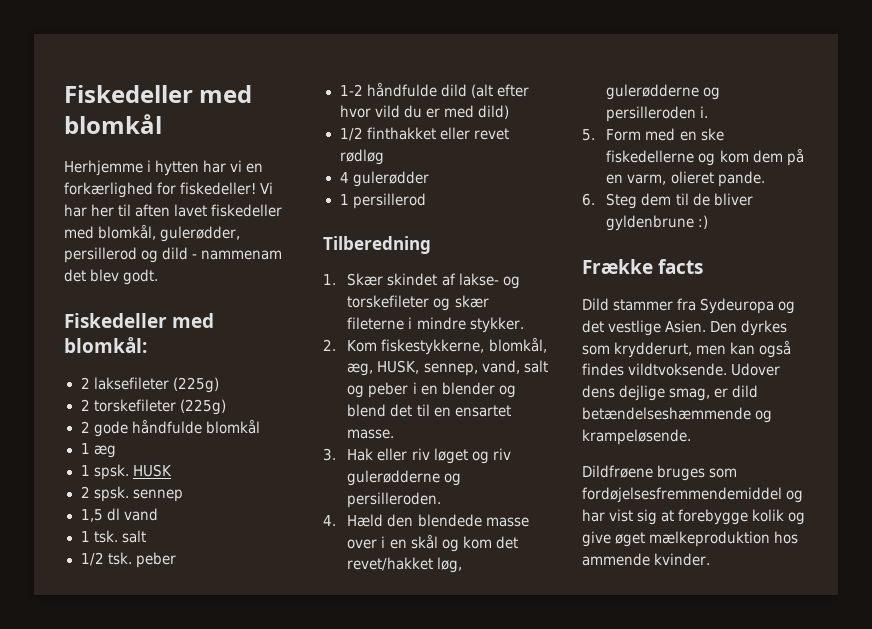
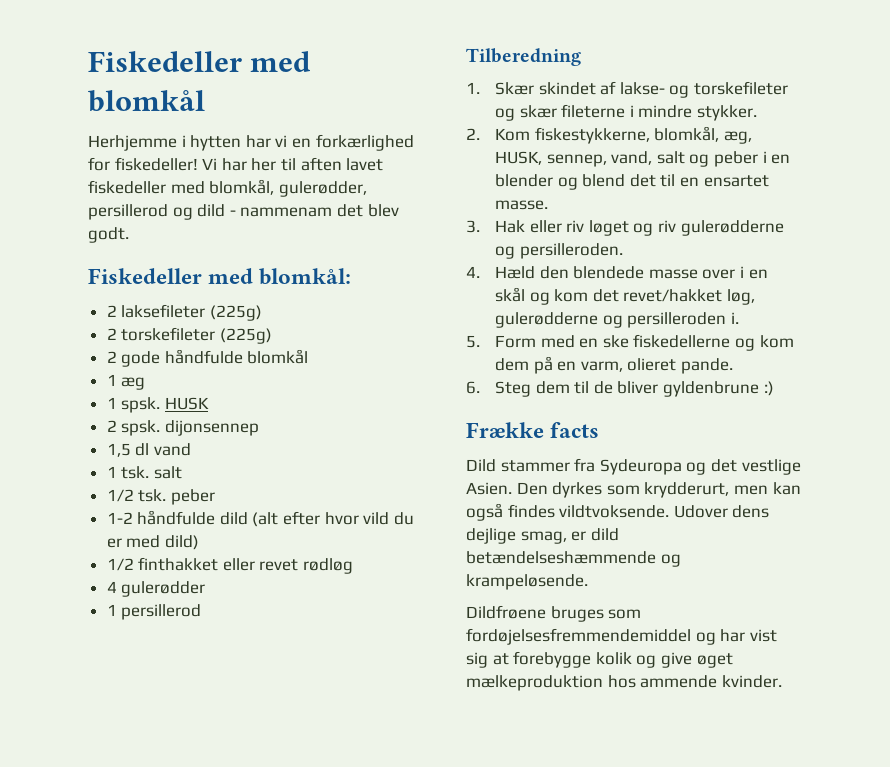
- 2 spsk. sennep
+ 2 spsk. dijonsennep

